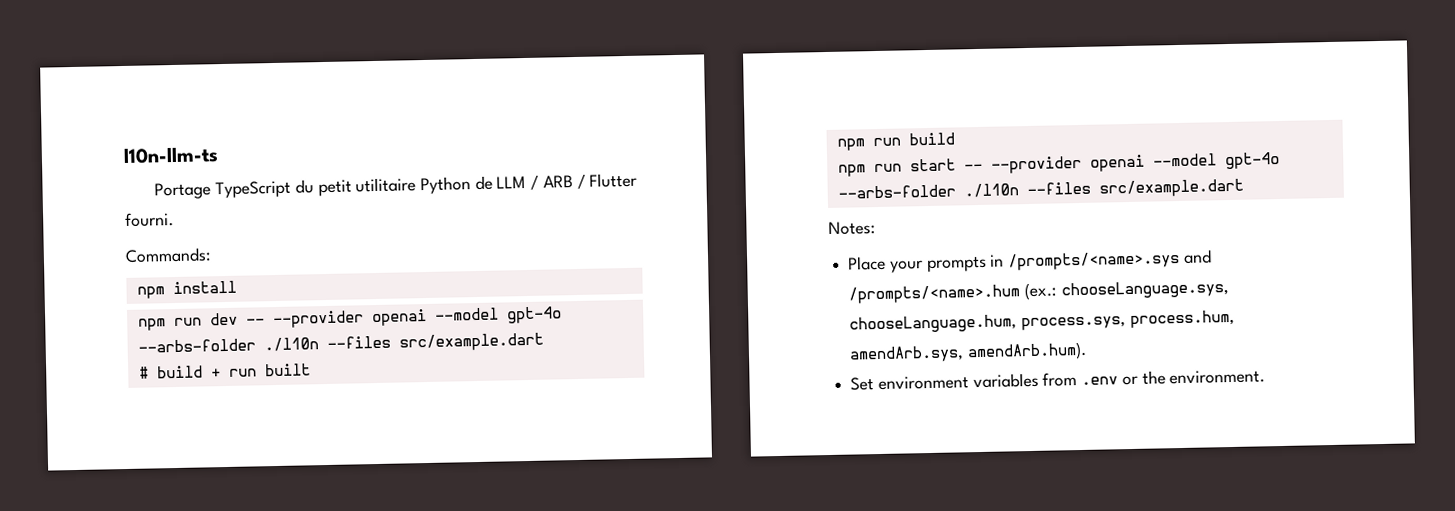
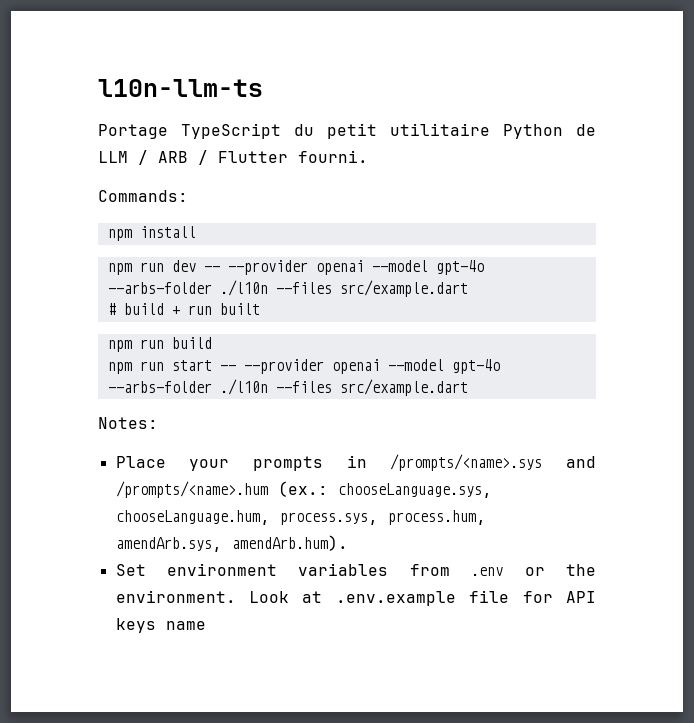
+ Look at .env.example file for API keys name

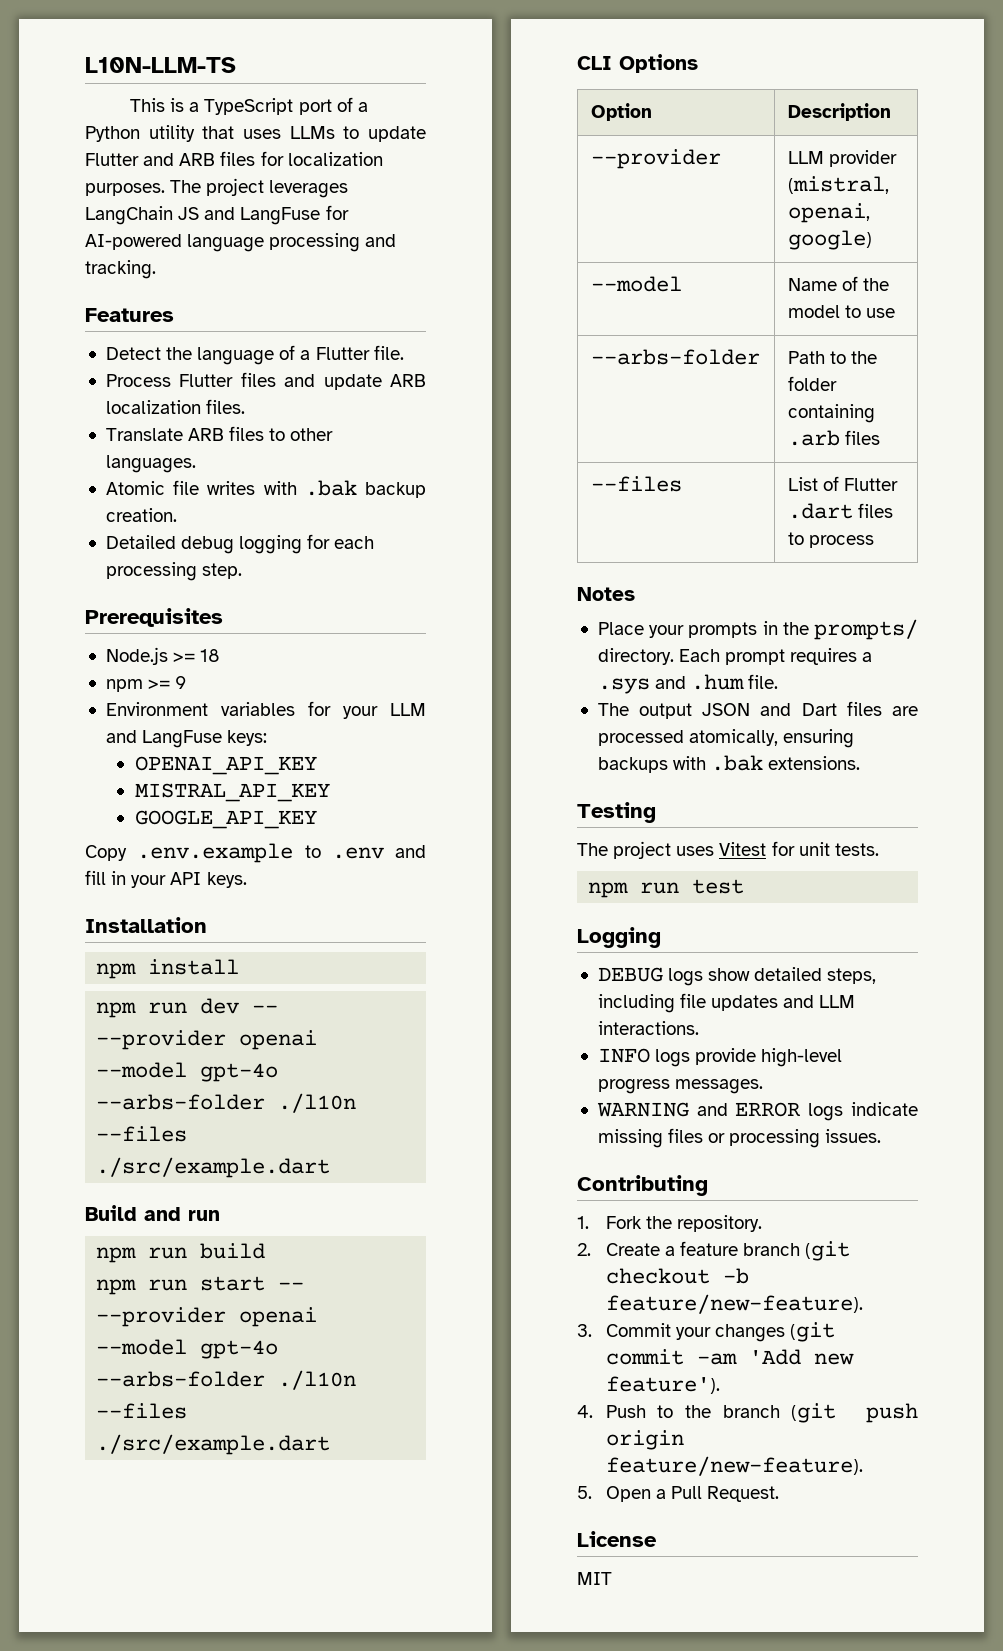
- l10n-llm-ts
- Portage TypeScript du petit utilitaire Python de LLM / ARB / Flutter fourni.
- Commands:
+ L10N-LLM-TS
+ This is a TypeScript port of a Python utility that uses LLMs to update Flutter and ARB files for localization purposes. The project leverages LangChain JS and LangFuse for AI-powered language processing and tracking.
+ Features
+ Detect the language of a Flutter file.
+ Process Flutter files and update ARB localization files.
+ Translate ARB files to other languages.
+ Atomic file writes with .bak backup creation.
+ Detailed debug logging for each processing step.
+ Prerequisites
+ Node.js >= 18
+ npm >= 9
+ Environment variables for your LLM and LangFuse keys:
+ OPENAI_API_KEY
+ MISTRAL_API_KEY
+ GOOGLE_API_KEY
+ Copy .env.example to .env and fill in your API keys.
+ Installation
- npm run dev -- --provider openai --model gpt-4o --arbs-folder ./l10n --files src/example.dart
- # build + run built
+ npm run dev -- --provider openai --model gpt-4o --arbs-folder ./l10n --files ./src/example.dart
+ Build and run
- npm run start -- --provider openai --model gpt-4o --arbs-folder ./l10n --files src/example.dart
- Notes:
- Place your prompts in /prompts/<name>.sys and /prompts/<name>.hum (ex.: chooseLanguage.sys, chooseLanguage.hum, process.sys, process.hum, amendArb.sys, amendArb.hum).
- Set environment variables from .env or the environment. Look at .env.example file for API keys name
+ npm run start -- --provider openai --model gpt-4o --arbs-folder ./l10n --files ./src/example.dart
+ CLI Options
+ Option | Description
+ --provider | LLM provider (mistral, openai, google)
+ --model | Name of the model to use
+ --arbs-folder | Path to the folder containing .arb files
+ --files | List of Flutter .dart files to process
+ Notes
+ Place your prompts in the prompts/ directory. Each prompt requires a .sys and .hum file.
+ The output JSON and Dart files are processed atomically, ensuring backups with .bak extensions.
+ Testing
+ The project uses Vitest for unit tests.
+ npm run test
+ Logging
+ DEBUG logs show detailed steps, including file updates and LLM interactions.
+ INFO logs provide high-level progress messages.
+ WARNING and ERROR logs indicate missing files or processing issues.
+ Contributing
+ 1. Fork the repository.
+ 2. Create a feature branch (git checkout -b feature/new-feature).
+ 3. Commit your changes (git commit -am 'Add new feature').
+ 4. Push to the branch (git push origin feature/new-feature).
+ 5. Open a Pull Request.
+ License
+ MIT

